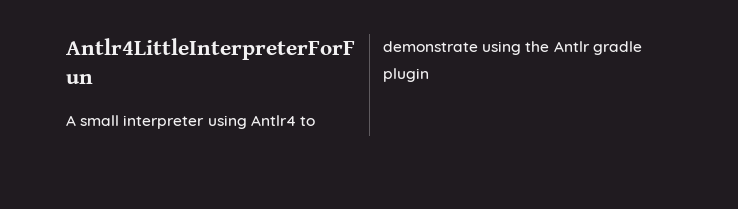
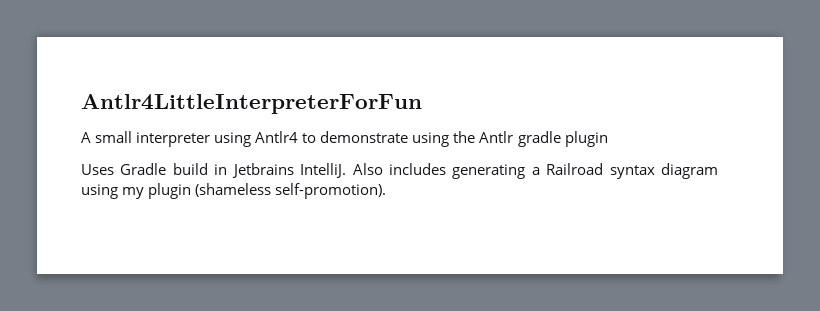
+ Uses Gradle build in Jetbrains IntelliJ. Also includes generating a Railroad syntax diagram using my plugin (shameless self-promotion).

